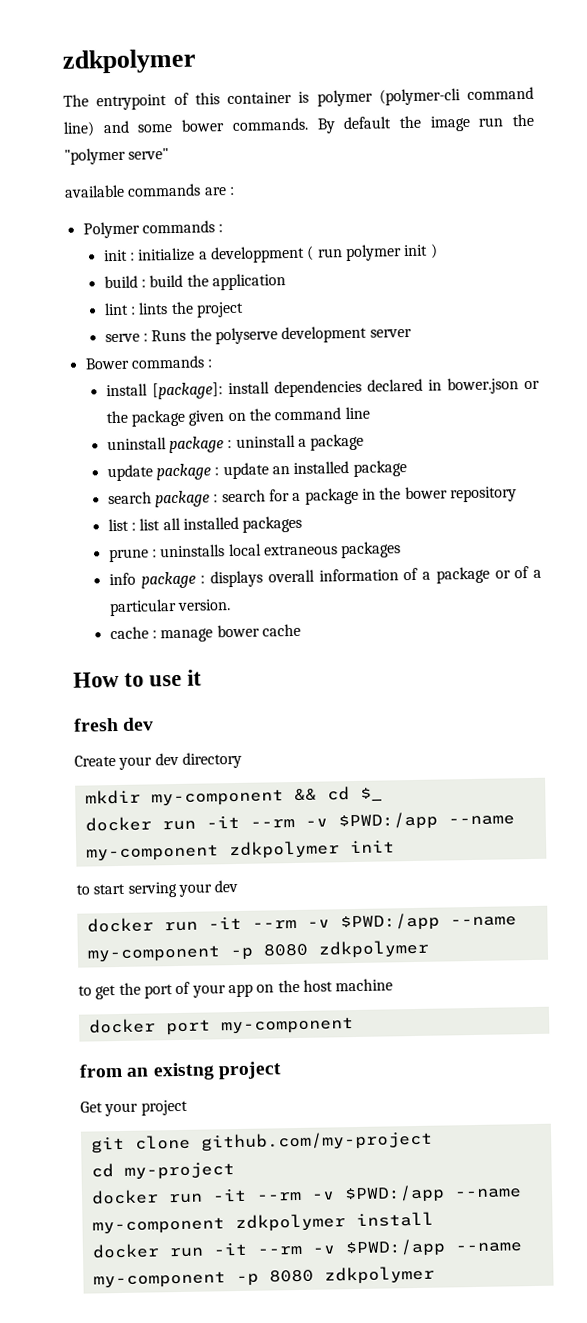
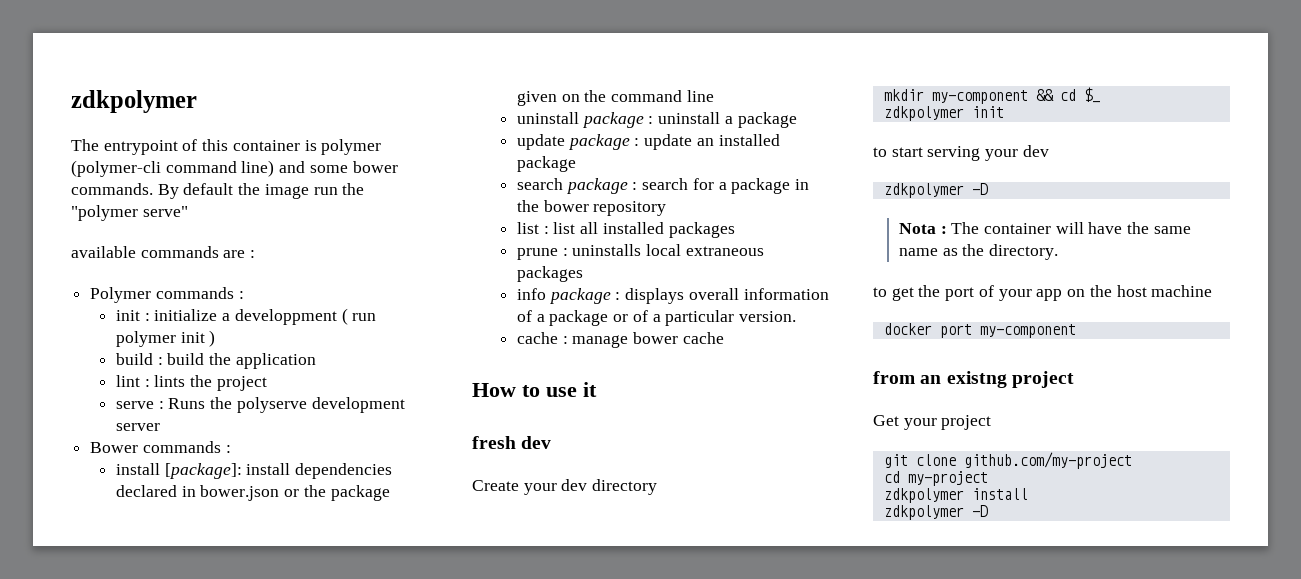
- docker run -it --rm -v $PWD:/app --name my-component zdkpolymer init
+ zdkpolymer init
  to start serving your dev
- docker run -it --rm -v $PWD:/app --name my-component -p 8080 zdkpolymer
+ zdkpolymer -D
+ Nota : The container will have the same name as the directory.
- docker run -it --rm -v $PWD:/app --name my-component zdkpolymer install
- docker run -it --rm -v $PWD:/app --name my-component -p 8080 zdkpolymer
+ zdkpolymer install
+ zdkpolymer -D

